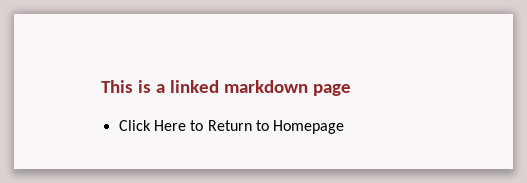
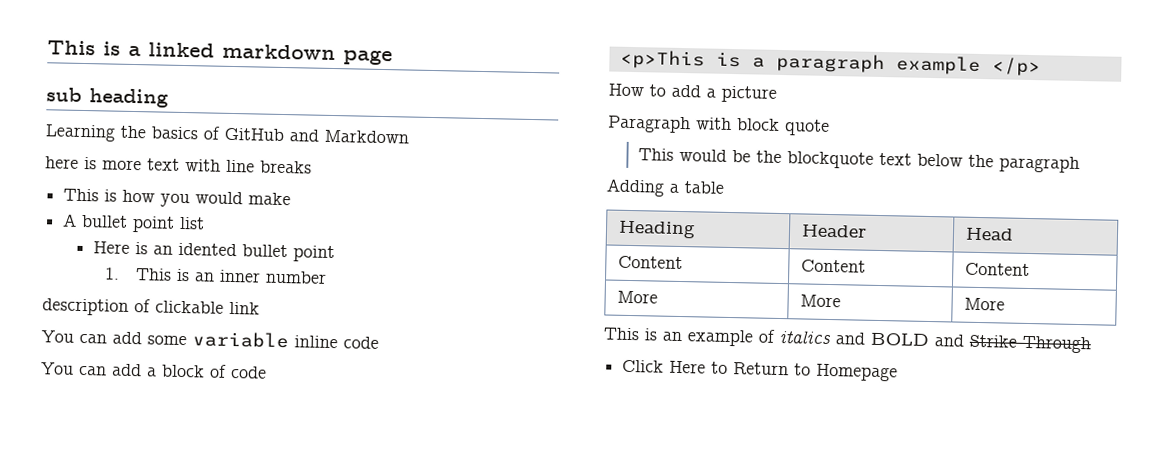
+ sub heading
+ Learning the basics of GitHub and Markdown
+ here is more text with line breaks
+ This is how you would make
+ A bullet point list
+ Here is an idented bullet point
+ 1. This is an inner number
+ description of clickable link
+ You can add some variable inline code
+ You can add a block of code
+ <p>This is a paragraph example </p>
+ How to add a picture
+ Paragraph with block quote
+ This would be the blockquote text below the paragraph
+ Adding a table
+ Heading | Header | Head
+ Content | Content | Content
+ More | More | More
+ This is an example of italics and BOLD and Strike Through

